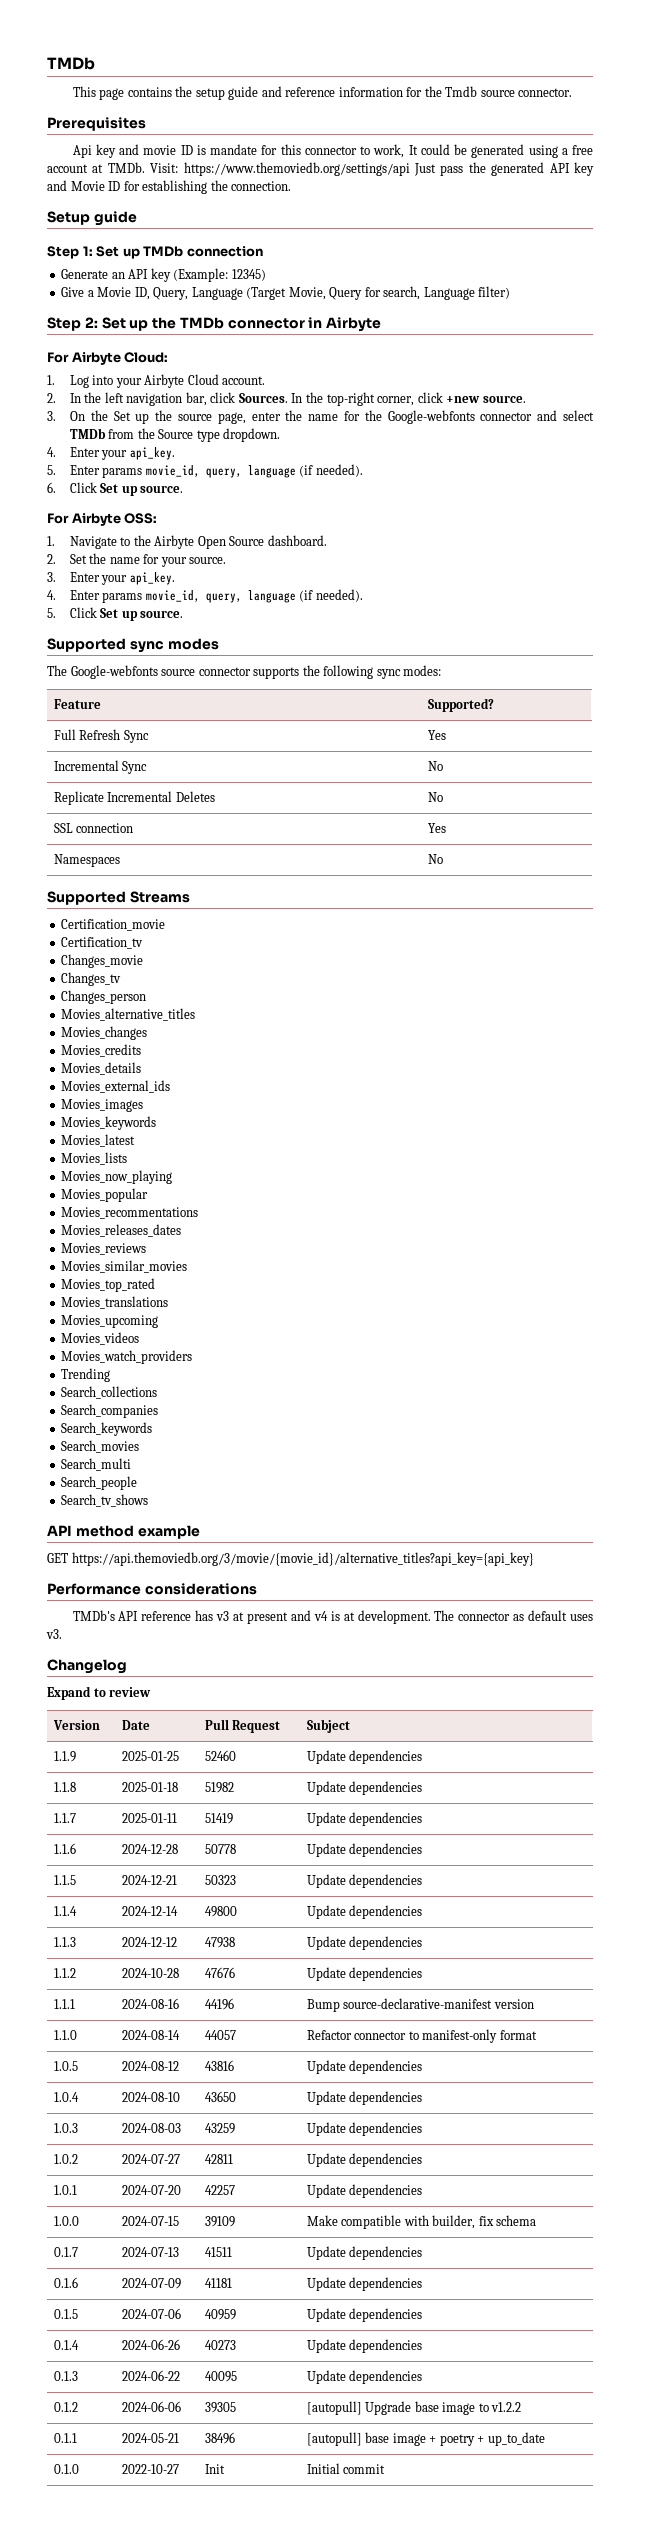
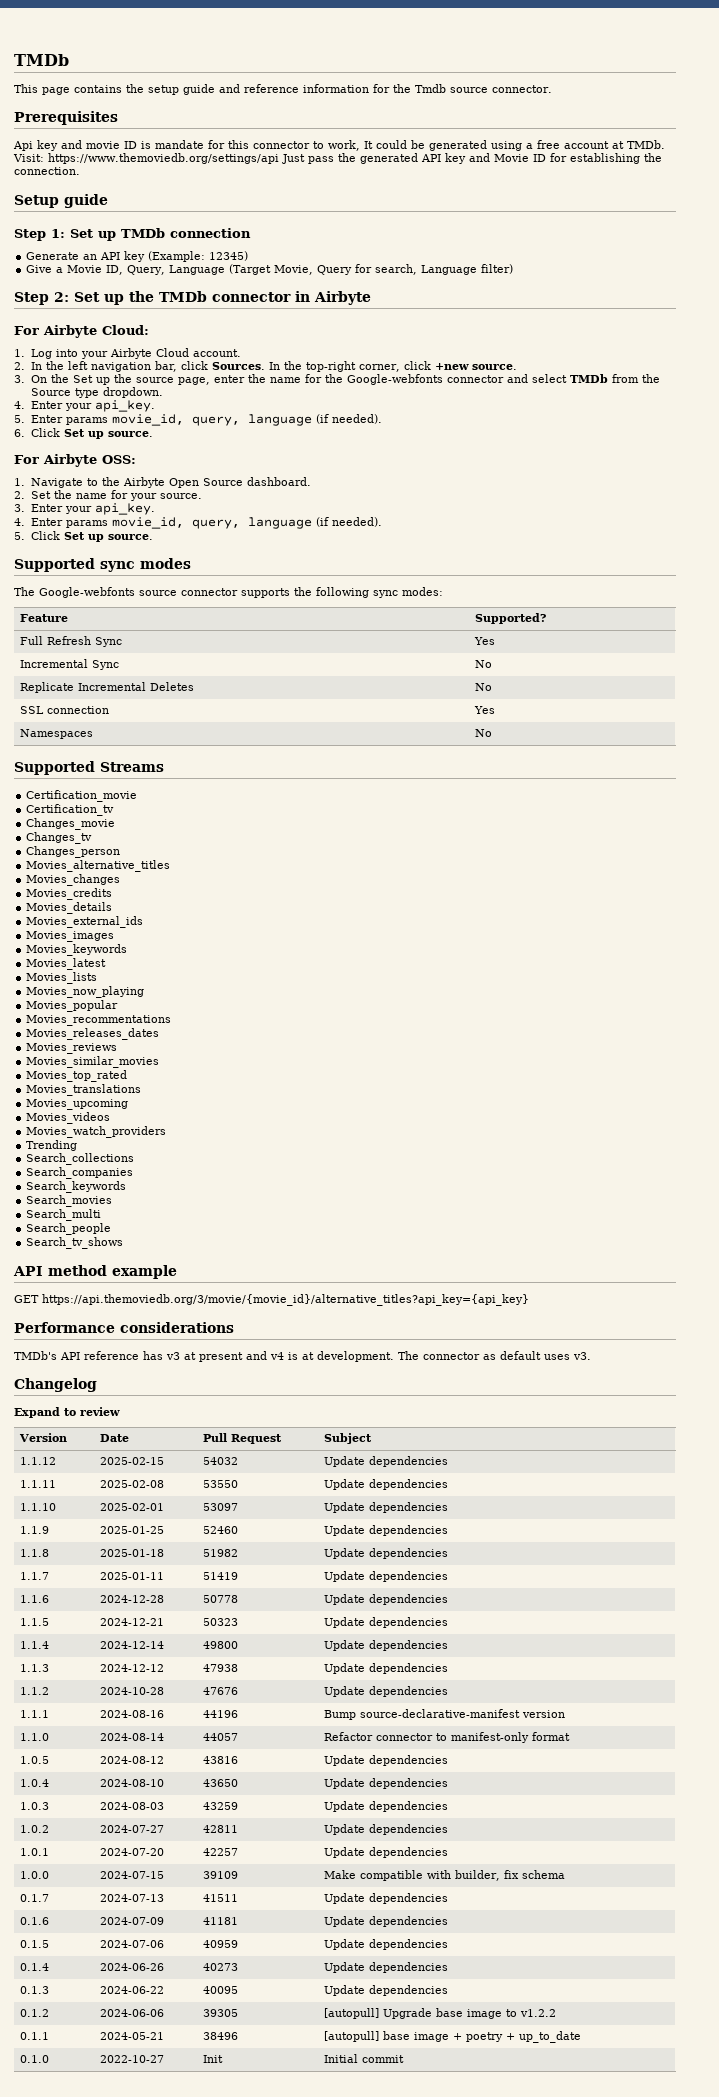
+ 1.1.12 | 2025-02-15 | 54032 | Update dependencies
+ 1.1.11 | 2025-02-08 | 53550 | Update dependencies
+ 1.1.10 | 2025-02-01 | 53097 | Update dependencies

